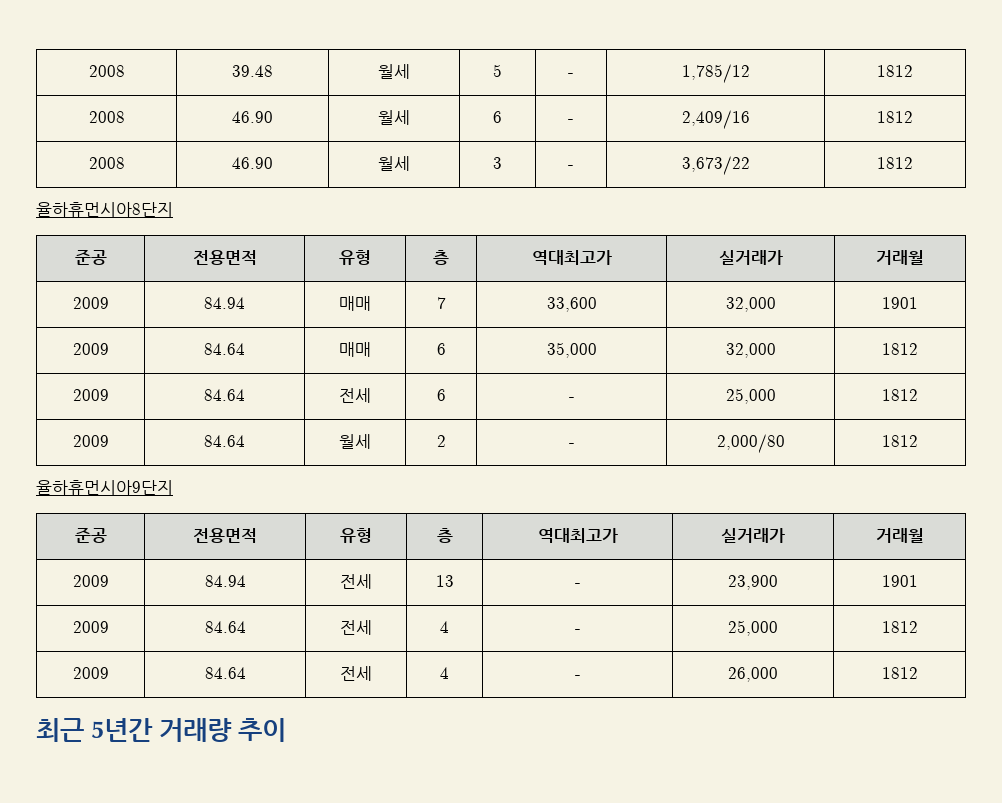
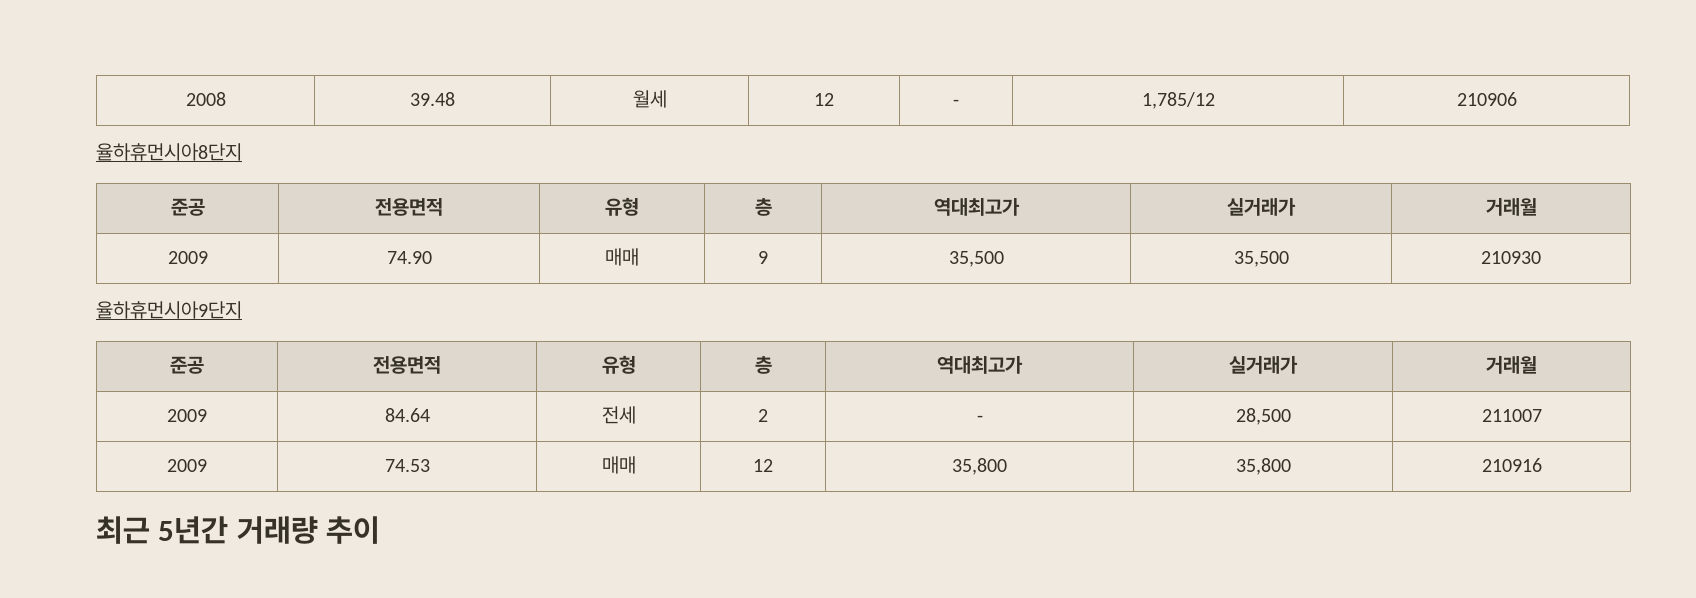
- 2008 | 39.48 | 월세 | 5 | - | 1,785/12 | 1812
- 2008 | 46.90 | 월세 | 6 | - | 2,409/16 | 1812
- 2008 | 46.90 | 월세 | 3 | - | 3,673/22 | 1812
+ 2008 | 39.48 | 월세 | 12 | - | 1,785/12 | 210906
- 2009 | 84.94 | 매매 | 7 | 33,600 | 32,000 | 1901
- 2009 | 84.64 | 매매 | 6 | 35,000 | 32,000 | 1812
- 2009 | 84.64 | 전세 | 6 | - | 25,000 | 1812
- 2009 | 84.64 | 월세 | 2 | - | 2,000/80 | 1812
+ 2009 | 74.90 | 매매 | 9 | 35,500 | 35,500 | 210930
- 2009 | 84.94 | 전세 | 13 | - | 23,900 | 1901
- 2009 | 84.64 | 전세 | 4 | - | 25,000 | 1812
- 2009 | 84.64 | 전세 | 4 | - | 26,000 | 1812
+ 2009 | 84.64 | 전세 | 2 | - | 28,500 | 211007
+ 2009 | 74.53 | 매매 | 12 | 35,800 | 35,800 | 210916

